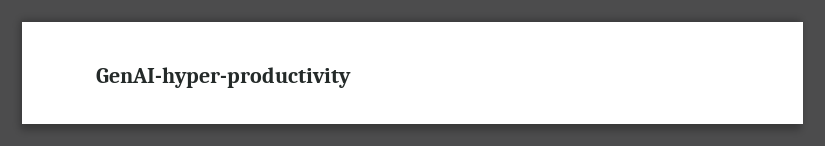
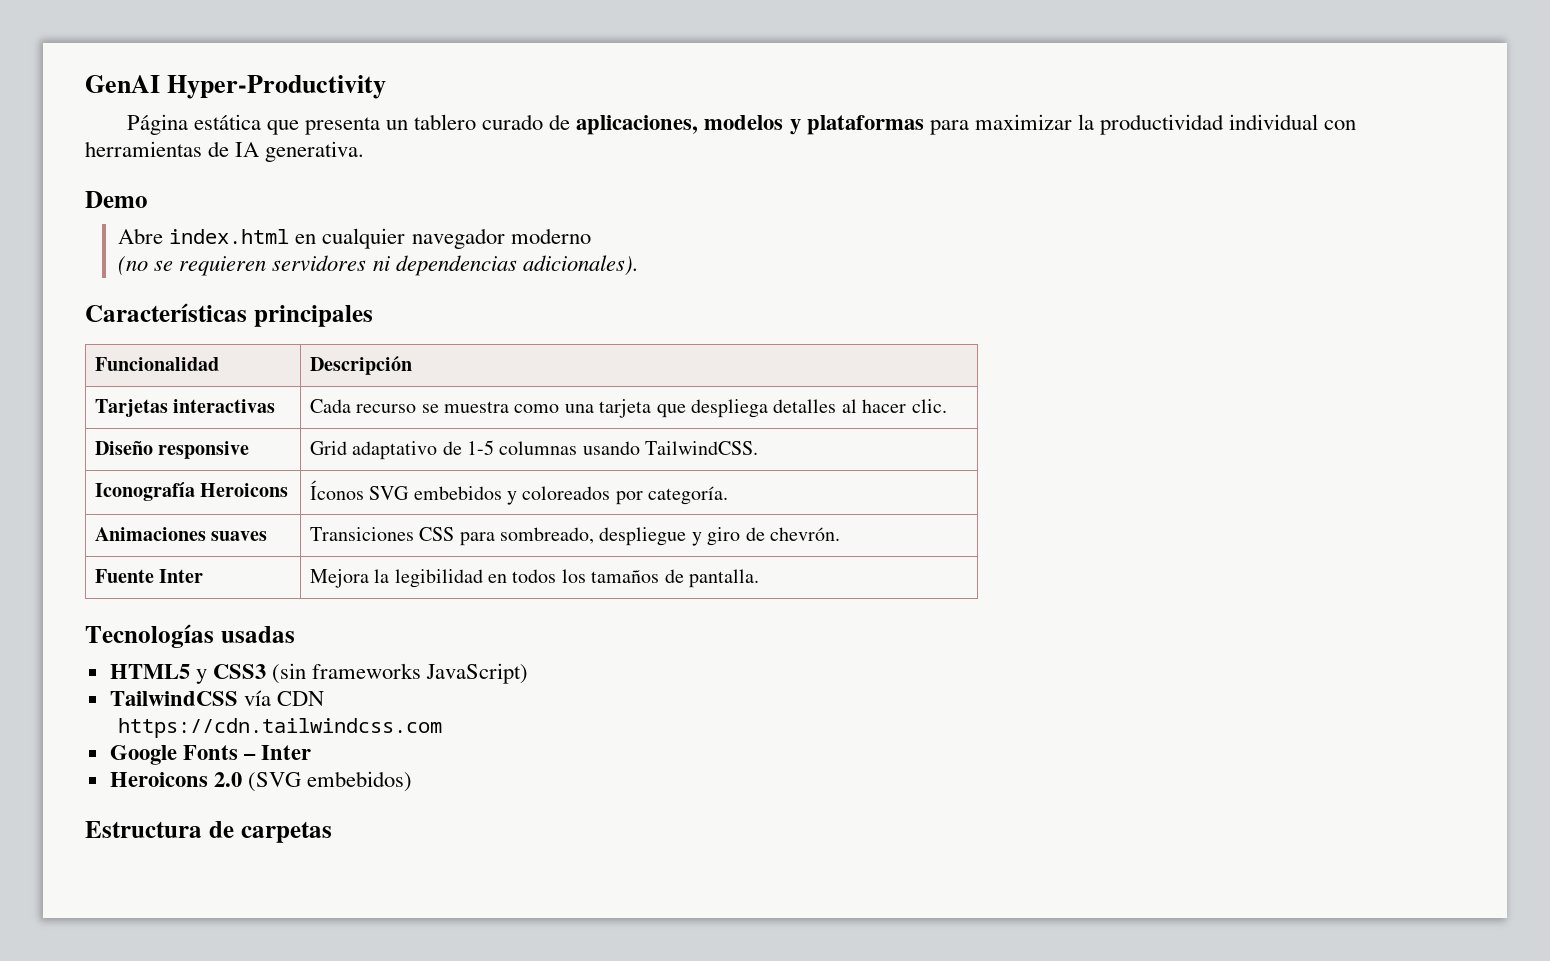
- GenAI-hyper-productivity
+ GenAI Hyper-Productivity
+ Página estática que presenta un tablero curado de aplicaciones, modelos y plataformas para maximizar la productividad individual con herramientas de IA generativa.
+ Demo
+ Abre index.html en cualquier navegador moderno
+ (no se requieren servidores ni dependencias adicionales).
+ Características principales
+ Funcionalidad | Descripción
+ Tarjetas interactivas | Cada recurso se muestra como una tarjeta que despliega detalles al hacer clic.
+ Diseño responsive | Grid adaptativo de 1-5 columnas usando TailwindCSS.
+ Iconografía Heroicons | Íconos SVG embebidos y coloreados por categoría.
+ Animaciones suaves | Transiciones CSS para sombreado, despliegue y giro de chevrón.
+ Fuente Inter | Mejora la legibilidad en todos los tamaños de pantalla.
+ Tecnologías usadas
+ HTML5 y CSS3 (sin frameworks JavaScript)
+ TailwindCSS vía CDN
+ https://cdn.tailwindcss.com
+ Google Fonts – Inter
+ Heroicons 2.0 (SVG embebidos)
+ Estructura de carpetas

